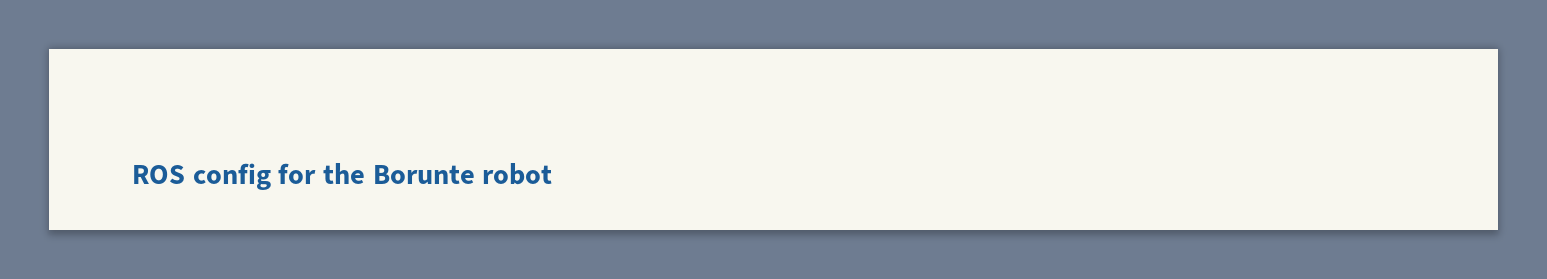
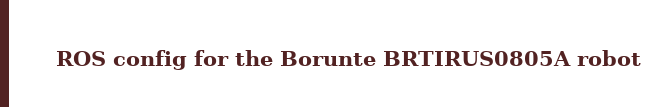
- ROS config for the Borunte robot
+ ROS config for the Borunte BRTIRUS0805A robot

